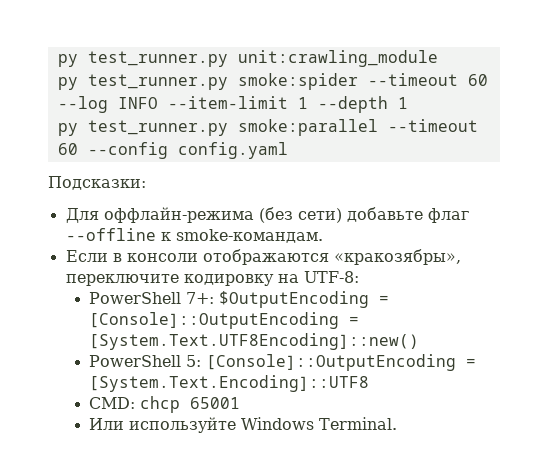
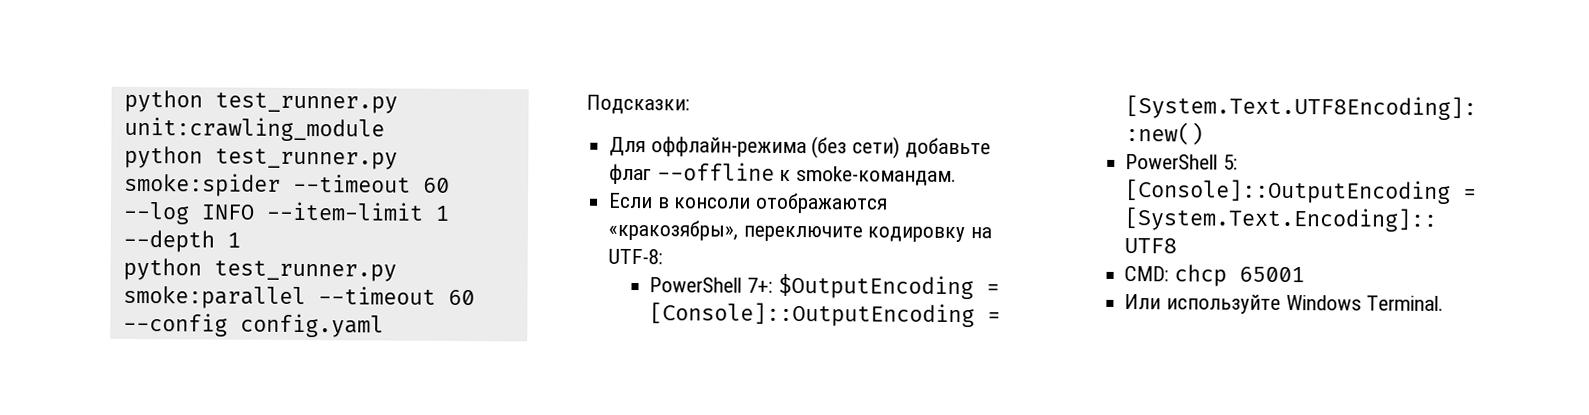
- py test_runner.py unit:crawling_module
+ python test_runner.py unit:crawling_module
- py test_runner.py smoke:spider --timeout 60 --log INFO --item-limit 1 --depth 1
+ python test_runner.py smoke:spider --timeout 60 --log INFO --item-limit 1 --depth 1
- py test_runner.py smoke:parallel --timeout 60 --config config.yaml
+ python test_runner.py smoke:parallel --timeout 60 --config config.yaml

